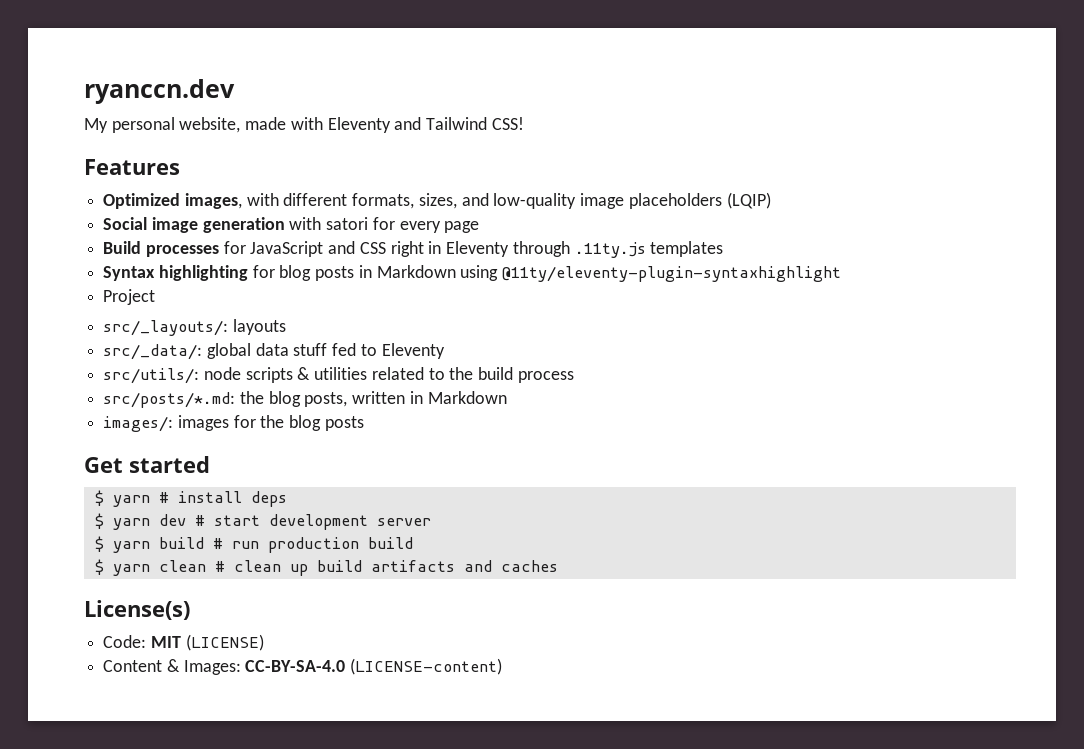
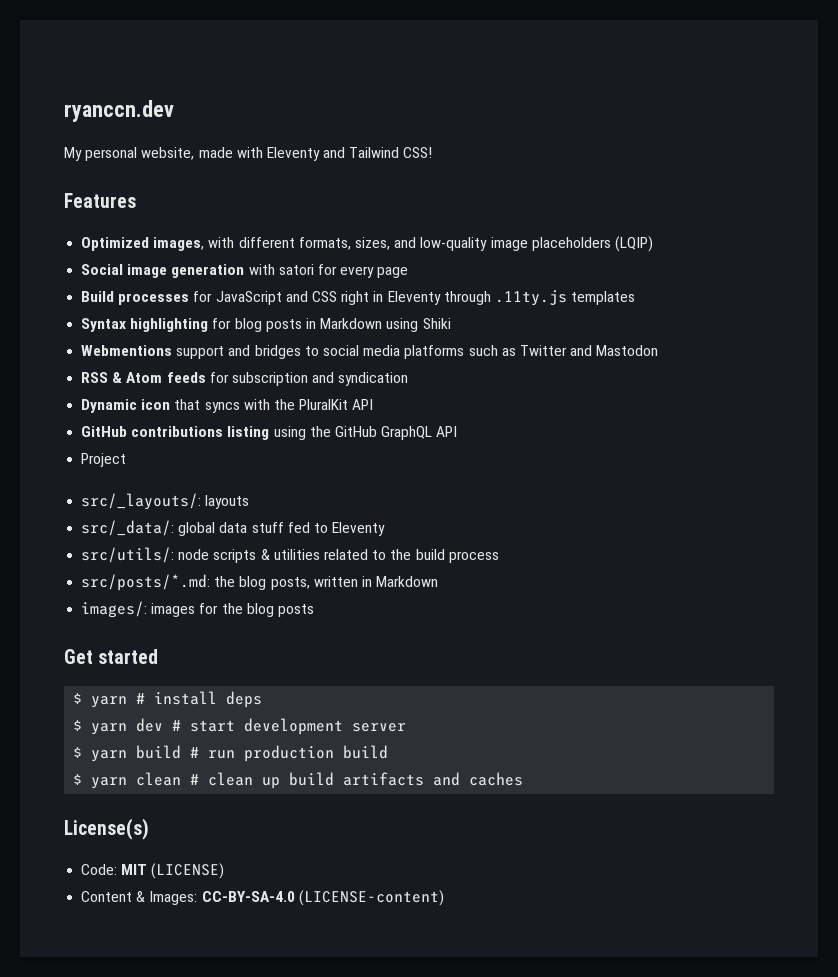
- Syntax highlighting for blog posts in Markdown using @11ty/eleventy-plugin-syntaxhighlight
+ Syntax highlighting for blog posts in Markdown using Shiki
+ Webmentions support and bridges to social media platforms such as Twitter and Mastodon
+ RSS & Atom feeds for subscription and syndication
+ Dynamic icon that syncs with the PluralKit API
+ GitHub contributions listing using the GitHub GraphQL API

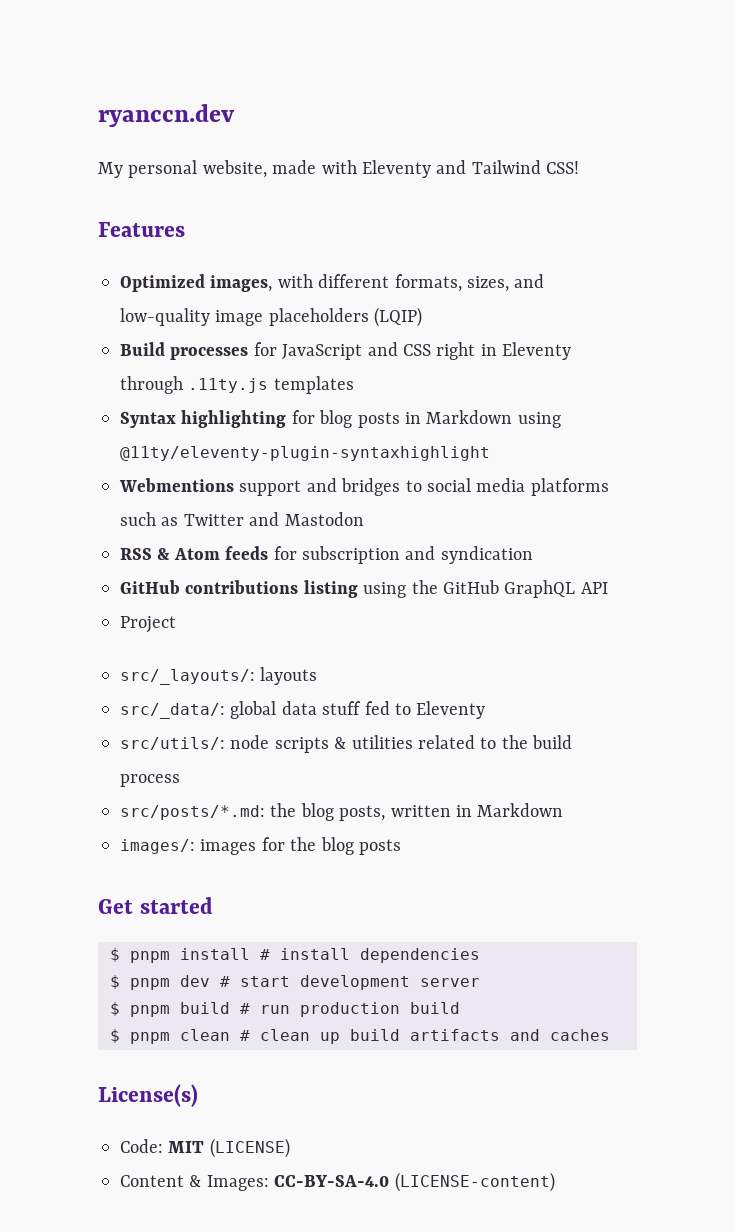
- Social image generation with satori for every page
- Syntax highlighting for blog posts in Markdown using Shiki
+ Syntax highlighting for blog posts in Markdown using @11ty/eleventy-plugin-syntaxhighlight
- Dynamic icon that syncs with the PluralKit API
- $ yarn # install deps
- $ yarn dev # start development server
+ $ pnpm install # install dependencies
+ $ pnpm dev # start development server
- $ yarn build # run production build
+ $ pnpm build # run production build
- $ yarn clean # clean up build artifacts and caches
+ $ pnpm clean # clean up build artifacts and caches

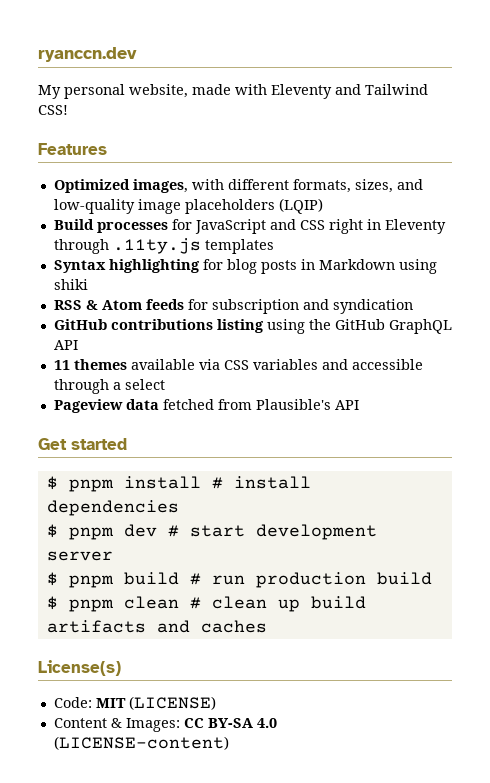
- Syntax highlighting for blog posts in Markdown using @11ty/eleventy-plugin-syntaxhighlight
- Webmentions support and bridges to social media platforms such as Twitter and Mastodon
+ Syntax highlighting for blog posts in Markdown using shiki
- Project
- src/_layouts/: layouts
- src/_data/: global data stuff fed to Eleventy
- src/utils/: node scripts & utilities related to the build process
- src/posts/*.md: the blog posts, written in Markdown
- images/: images for the blog posts
+ 11 themes available via CSS variables and accessible through a select
+ Pageview data fetched from Plausible's API
- Content & Images: CC-BY-SA-4.0 (LICENSE-content)
+ Content & Images: CC BY-SA 4.0 (LICENSE-content)

